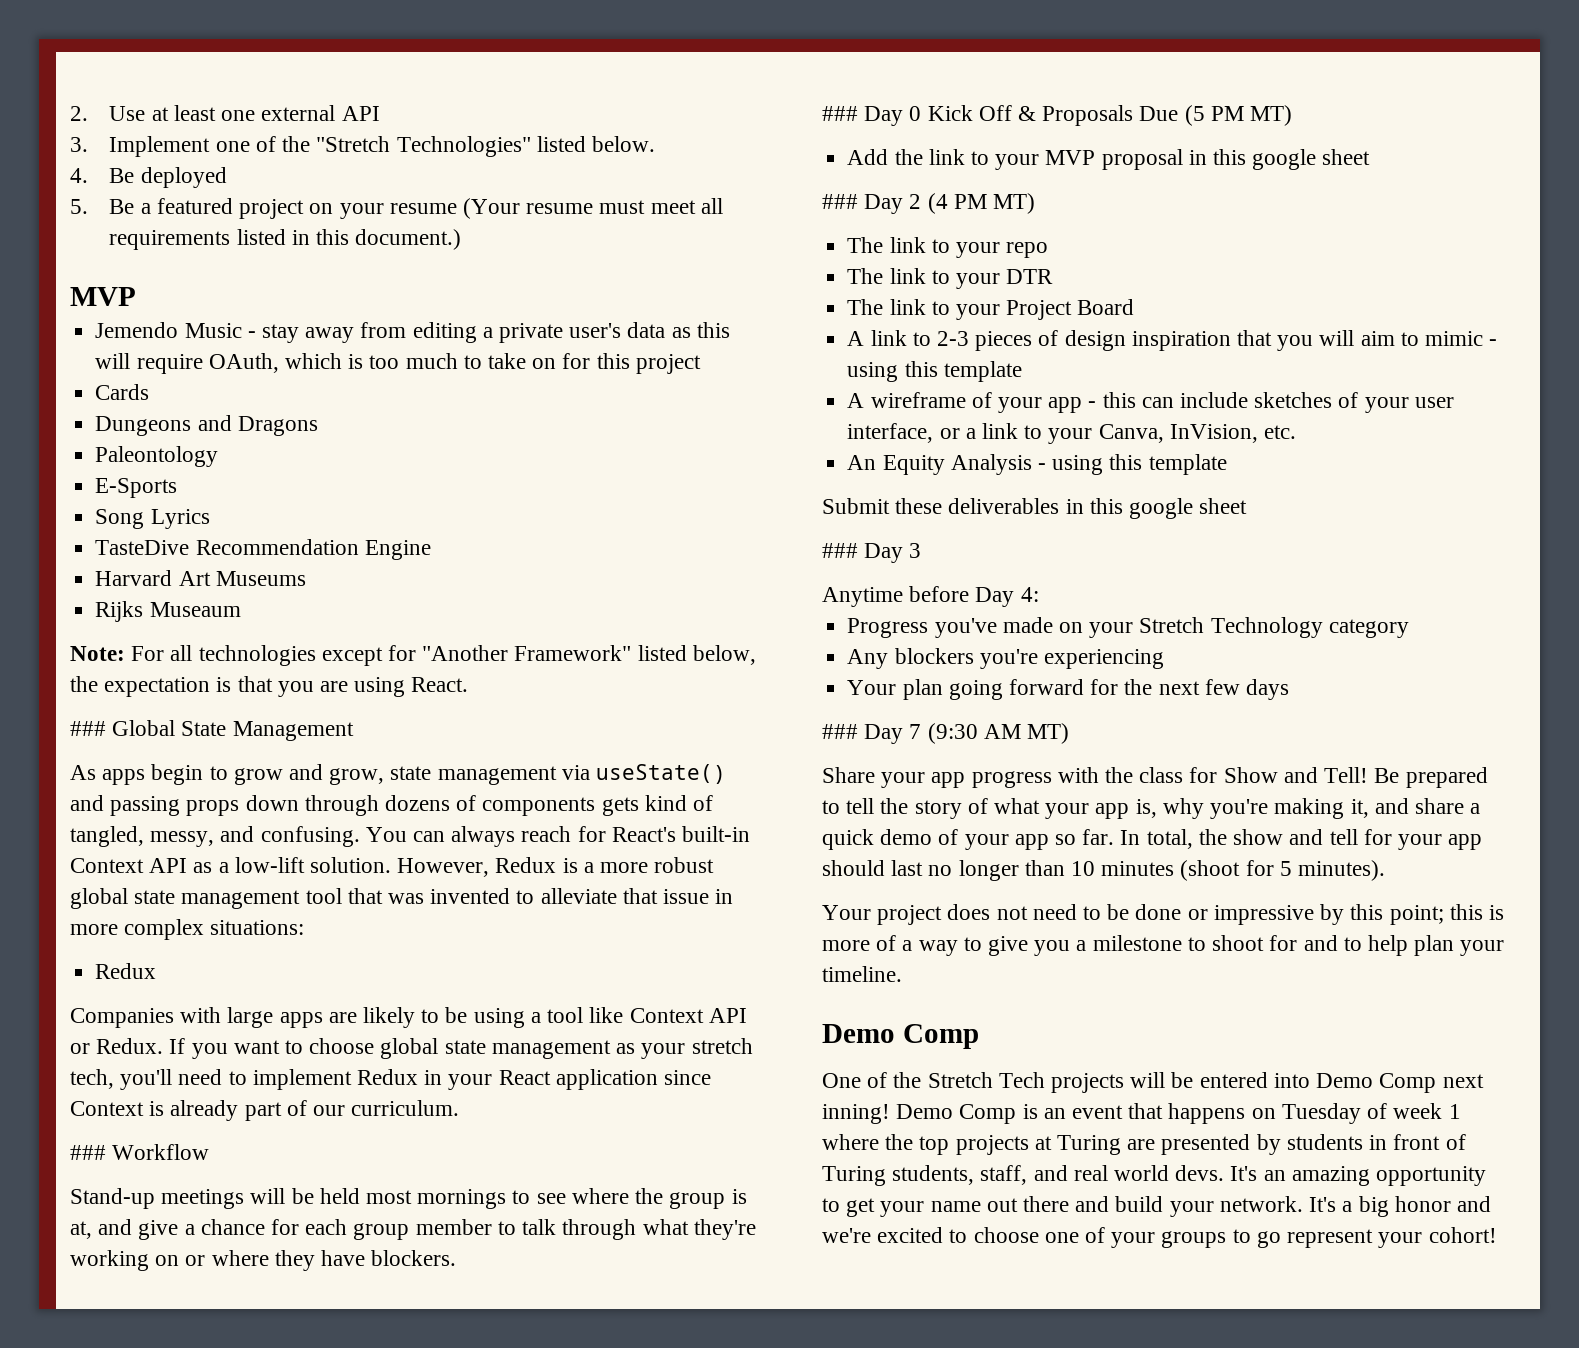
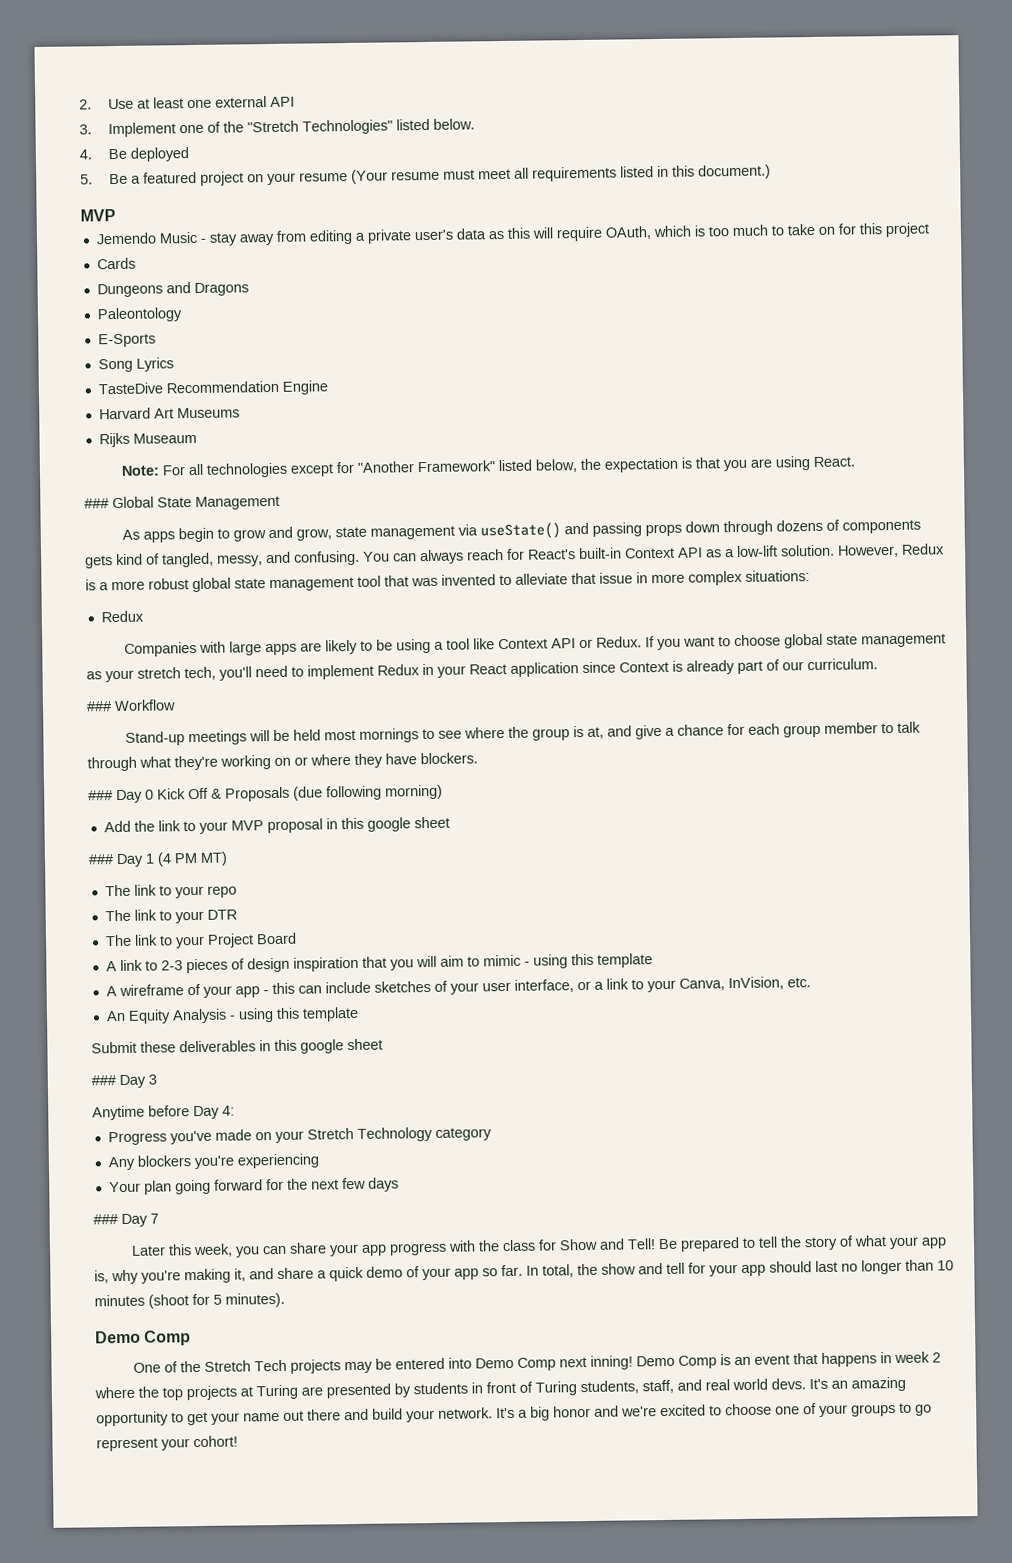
- ### Day 0 Kick Off & Proposals Due (5 PM MT)
+ ### Day 0 Kick Off & Proposals (due following morning)
- ### Day 2 (4 PM MT)
+ ### Day 1 (4 PM MT)
- ### Day 7 (9:30 AM MT)
- Share your app progress with the class for Show and Tell!
+ ### Day 7
+ Later this week, you can share your app progress with the class for Show and Tell!
- Your project does not need to be done or impressive by this point; this is more of a way to give you a milestone to shoot for and to help plan your timeline.
- One of the Stretch Tech projects will be entered into Demo Comp next inning!
+ One of the Stretch Tech projects may be entered into Demo Comp next inning!
- Demo Comp is an event that happens on Tuesday of week 1 where the top projects at Turing are presented by students in front of Turing students, staff, and real world devs.
+ Demo Comp is an event that happens in week 2 where the top projects at Turing are presented by students in front of Turing students, staff, and real world devs.

